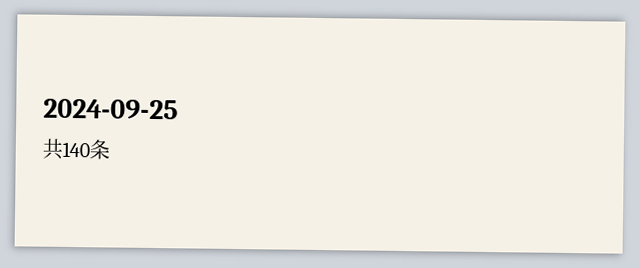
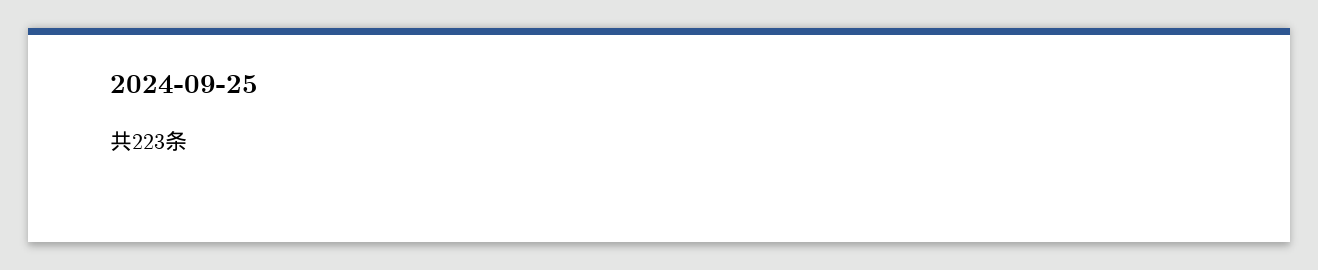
- 共140条
+ 共223条

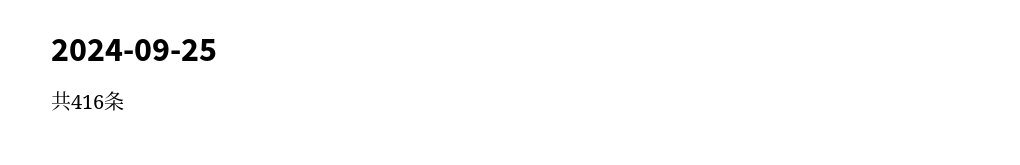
- 共223条
+ 共416条

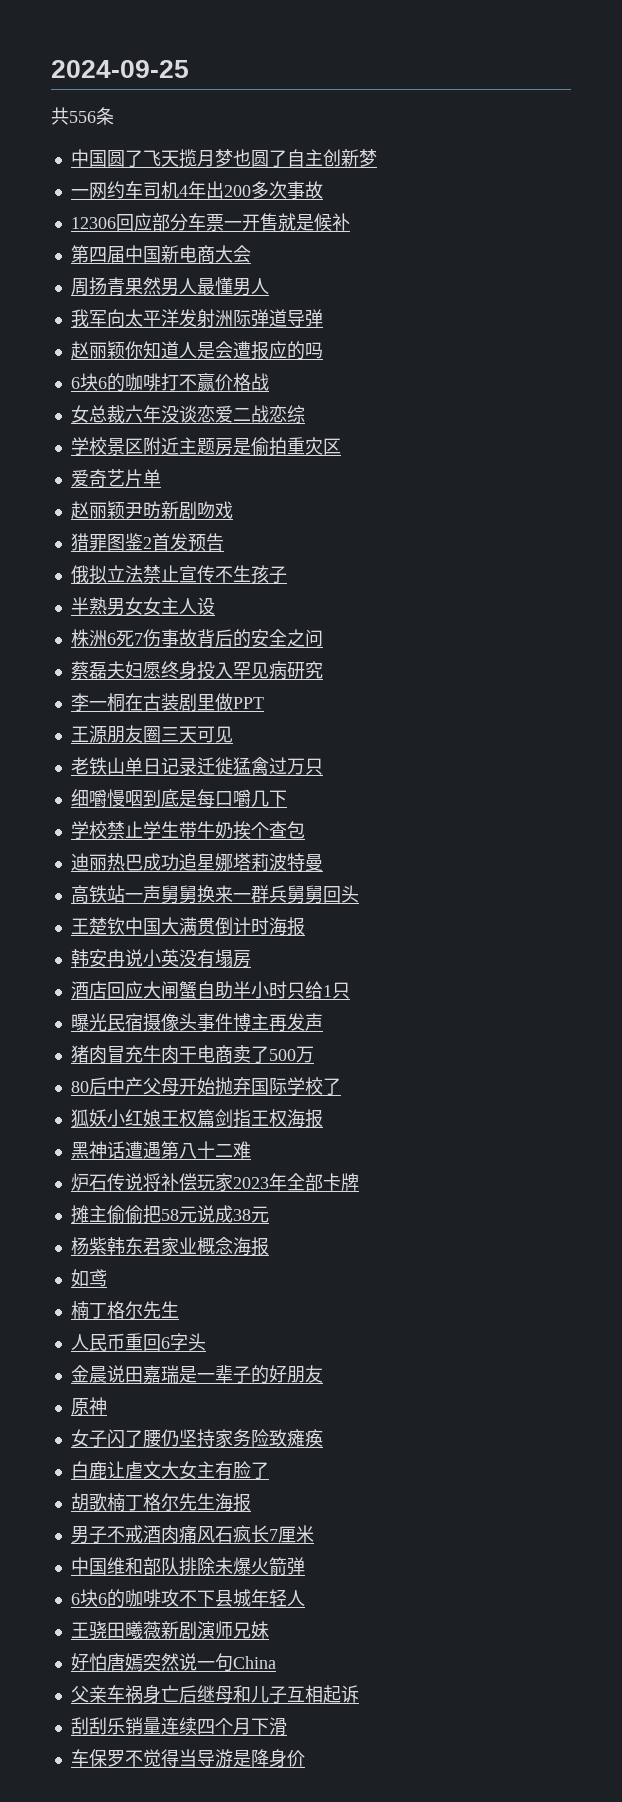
- 共416条
+ 共556条
+ 中国圆了飞天揽月梦也圆了自主创新梦
+ 一网约车司机4年出200多次事故
+ 12306回应部分车票一开售就是候补
+ 第四届中国新电商大会
+ 周扬青果然男人最懂男人
+ 我军向太平洋发射洲际弹道导弹
+ 赵丽颖你知道人是会遭报应的吗
+ 6块6的咖啡打不赢价格战
+ 女总裁六年没谈恋爱二战恋综
+ 学校景区附近主题房是偷拍重灾区
+ 爱奇艺片单
+ 赵丽颖尹昉新剧吻戏
+ 猎罪图鉴2首发预告
+ 俄拟立法禁止宣传不生孩子
+ 半熟男女女主人设
+ 株洲6死7伤事故背后的安全之问
+ 蔡磊夫妇愿终身投入罕见病研究
+ 李一桐在古装剧里做PPT
+ 王源朋友圈三天可见
+ 老铁山单日记录迁徙猛禽过万只
+ 细嚼慢咽到底是每口嚼几下
+ 学校禁止学生带牛奶挨个查包
+ 迪丽热巴成功追星娜塔莉波特曼
+ 高铁站一声舅舅换来一群兵舅舅回头
+ 王楚钦中国大满贯倒计时海报
+ 韩安冉说小英没有塌房
+ 酒店回应大闸蟹自助半小时只给1只
+ 曝光民宿摄像头事件博主再发声
+ 猪肉冒充牛肉干电商卖了500万
+ 80后中产父母开始抛弃国际学校了
+ 狐妖小红娘王权篇剑指王权海报
+ 黑神话遭遇第八十二难
+ 炉石传说将补偿玩家2023年全部卡牌
+ 摊主偷偷把58元说成38元
+ 杨紫韩东君家业概念海报
+ 如鸢
+ 楠丁格尔先生
+ 人民币重回6字头
+ 金晨说田嘉瑞是一辈子的好朋友
+ 原神
+ 女子闪了腰仍坚持家务险致瘫痪
+ 白鹿让虐文大女主有脸了
+ 胡歌楠丁格尔先生海报
+ 男子不戒酒肉痛风石疯长7厘米
+ 中国维和部队排除未爆火箭弹
+ 6块6的咖啡攻不下县城年轻人
+ 王骁田曦薇新剧演师兄妹
+ 好怕唐嫣突然说一句China
+ 父亲车祸身亡后继母和儿子互相起诉
+ 刮刮乐销量连续四个月下滑
+ 车保罗不觉得当导游是降身价

